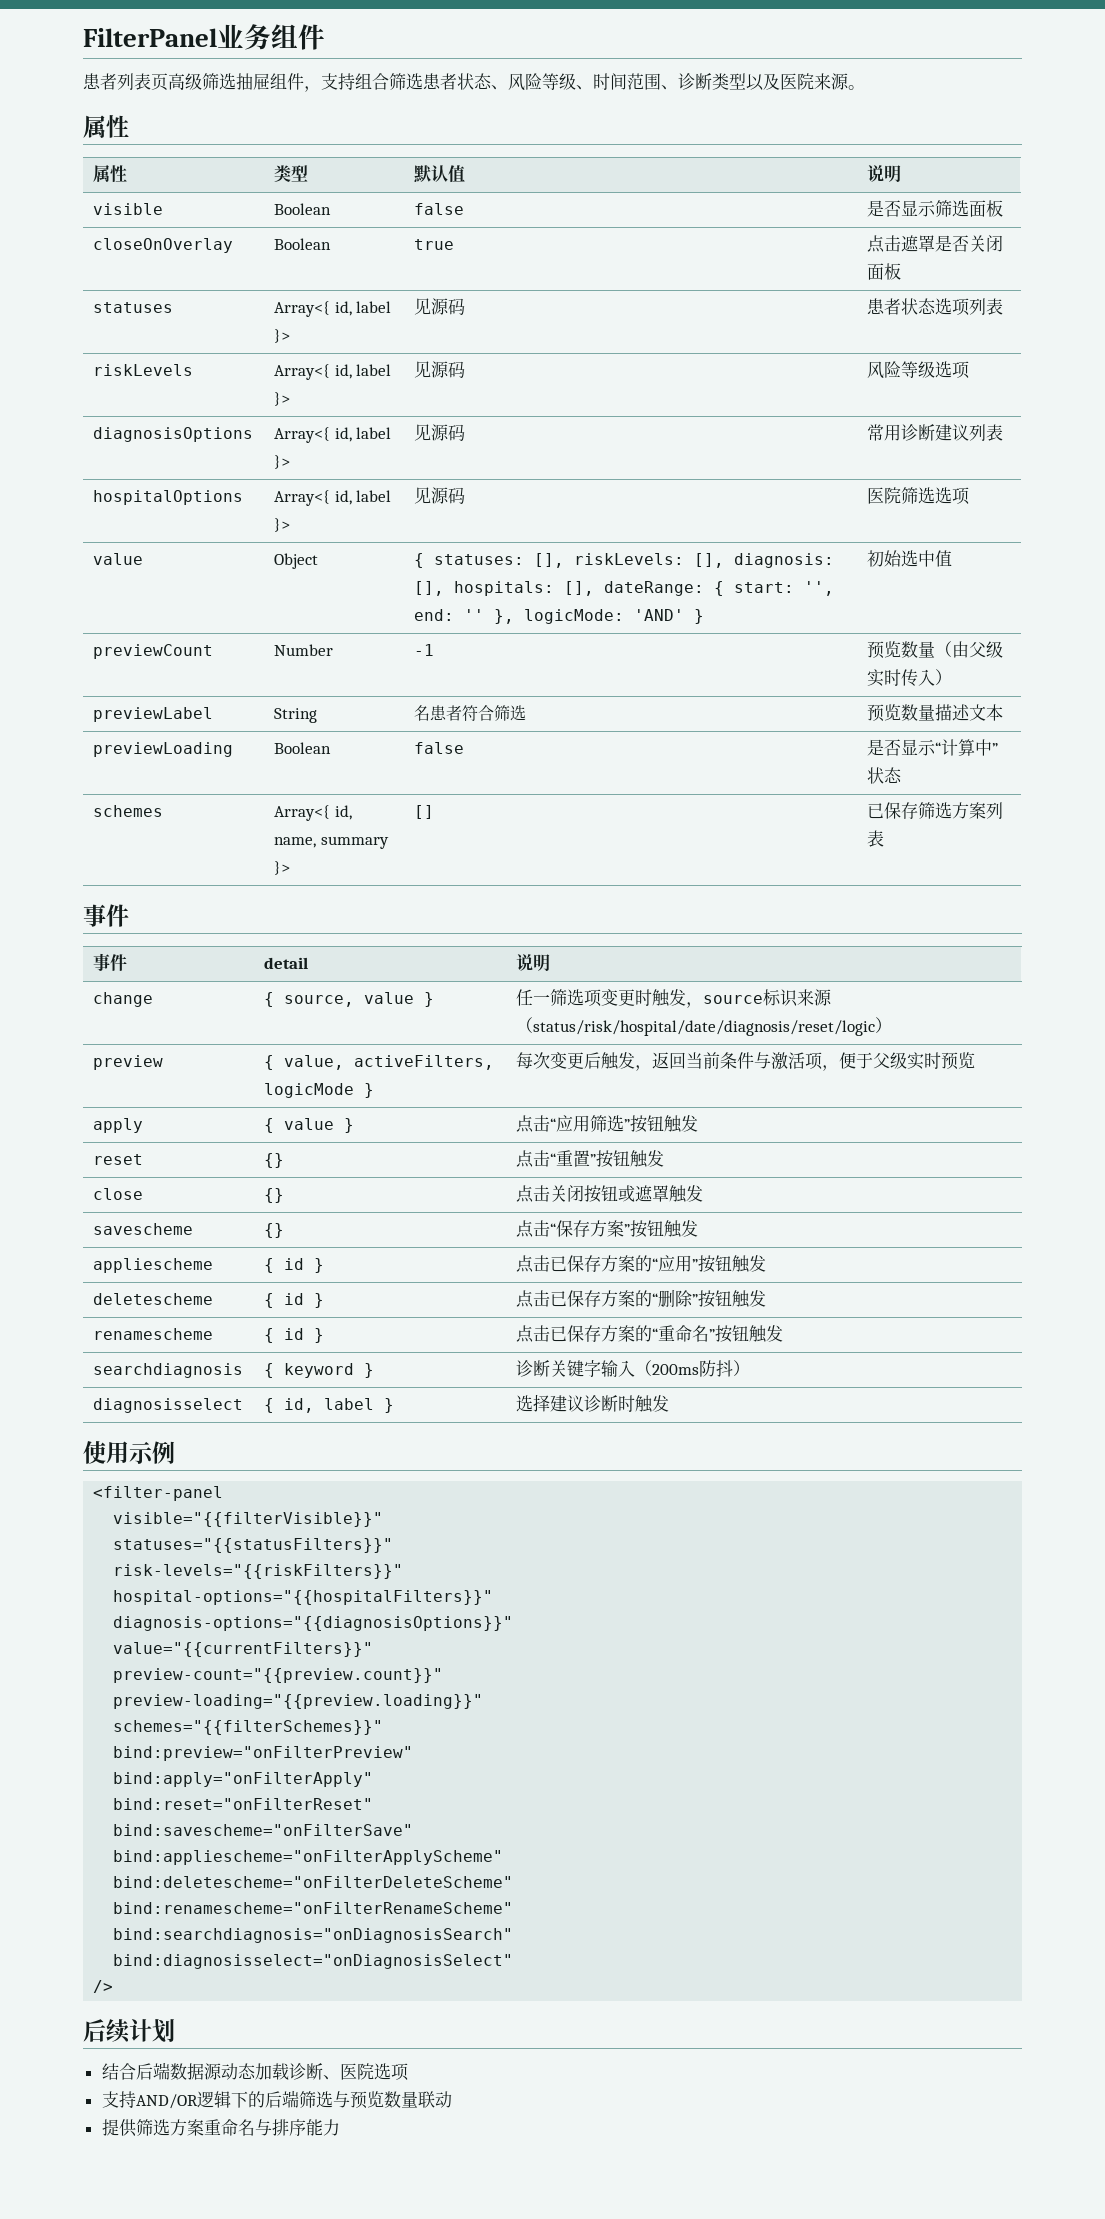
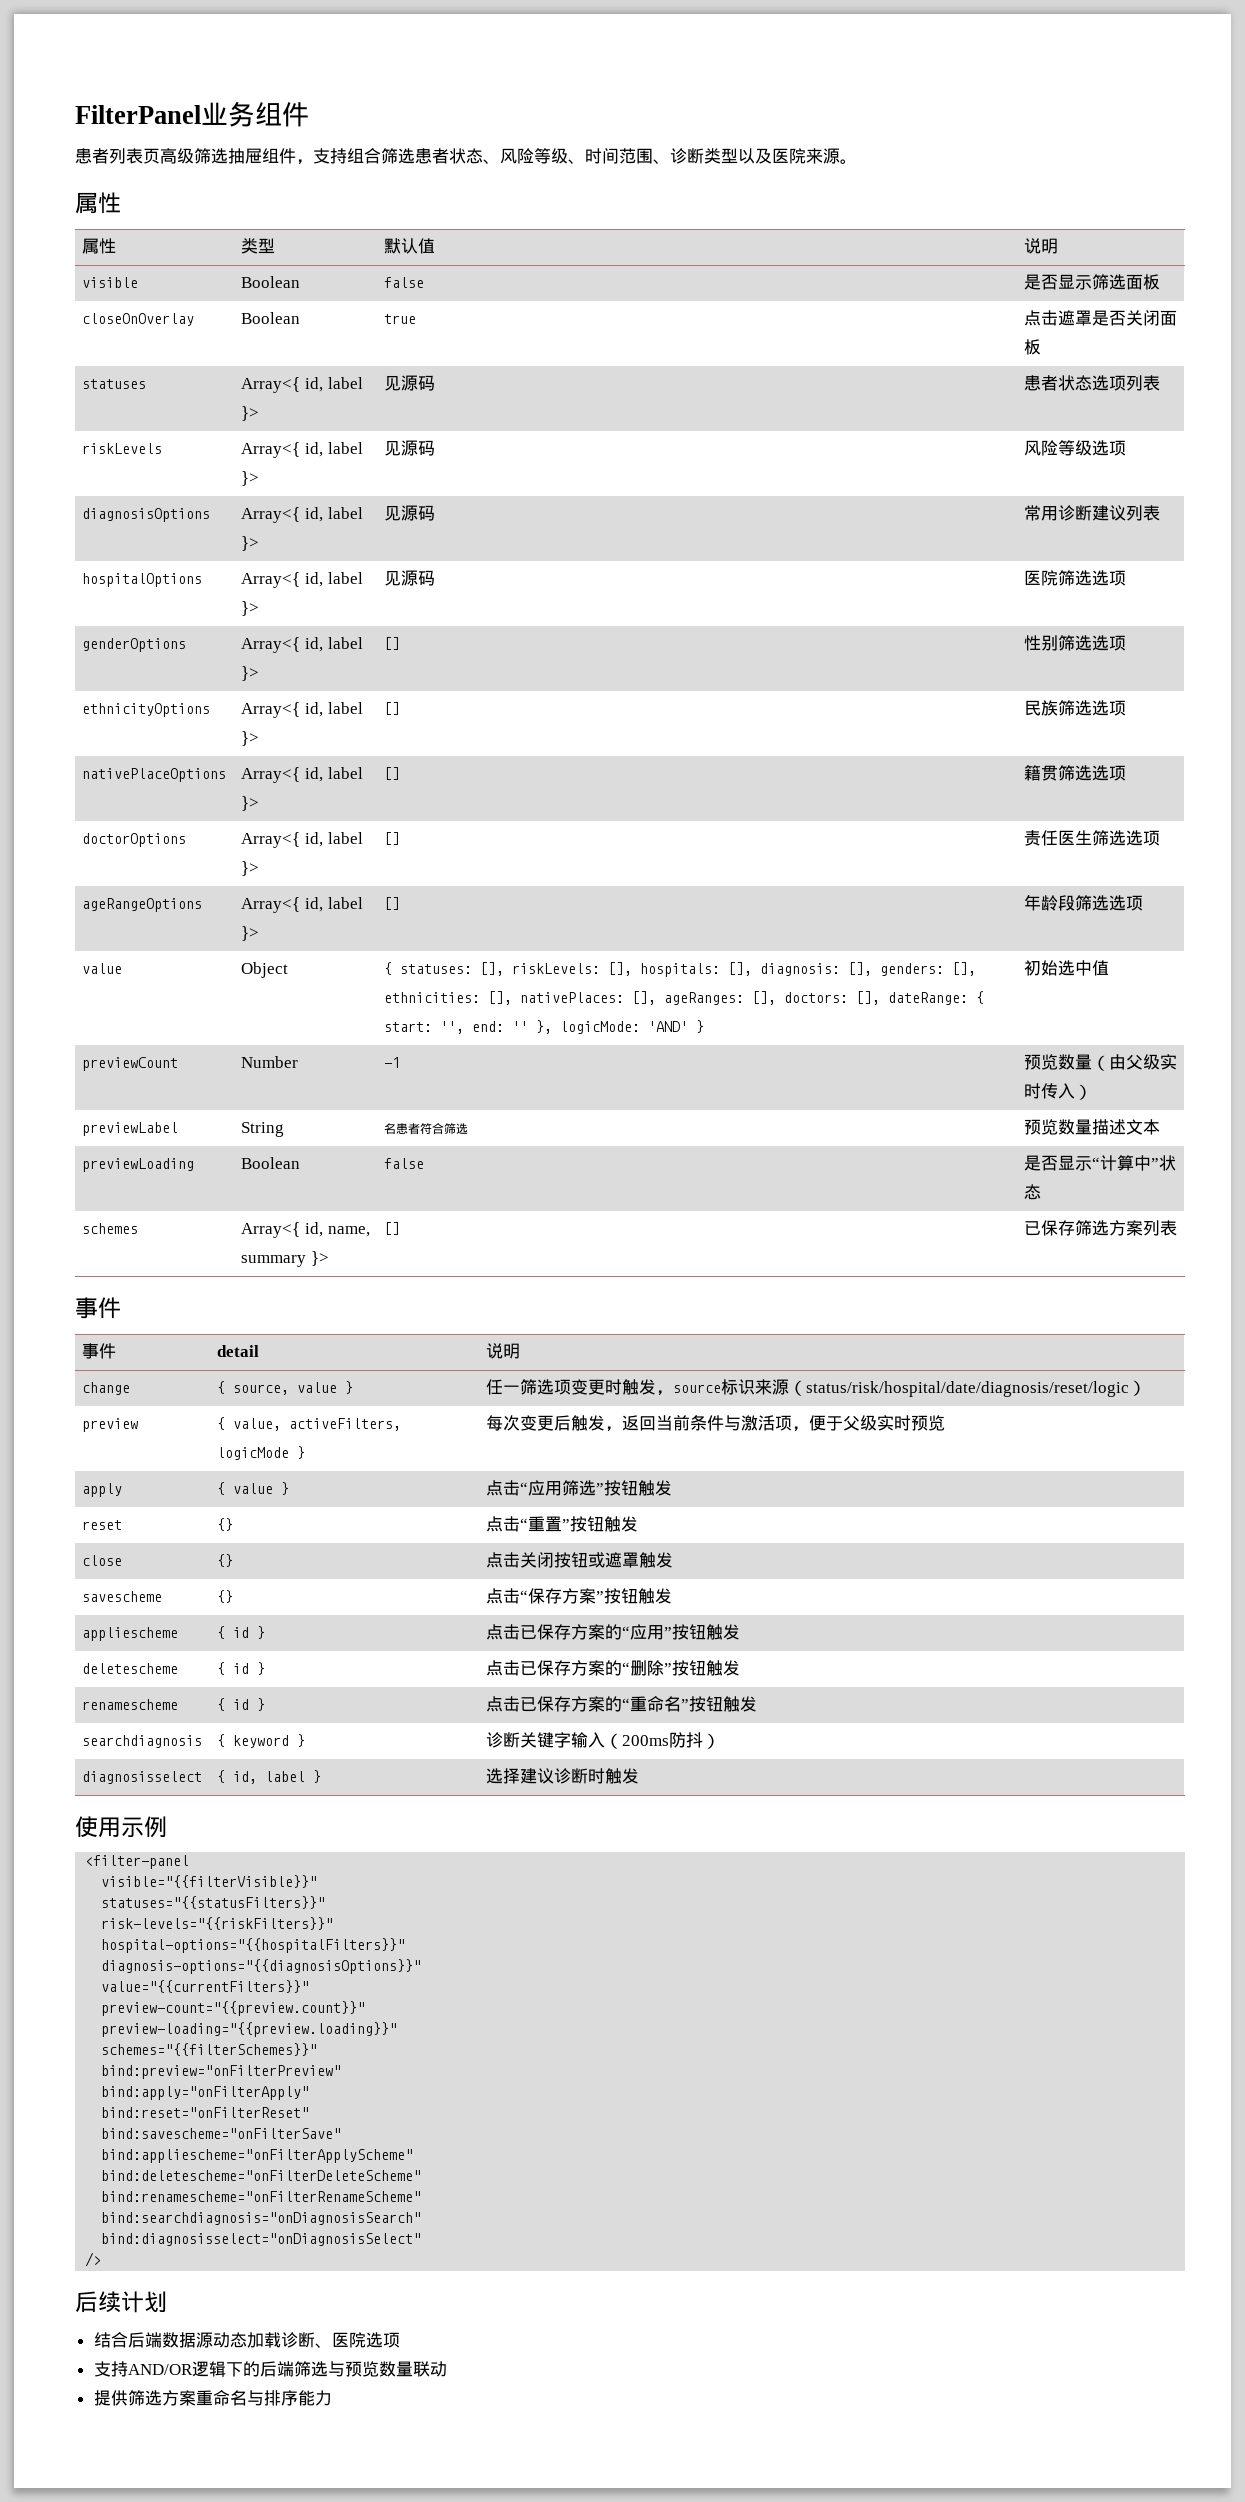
+ genderOptions | Array<{ id, label }> | [] | 性别筛选选项
+ ethnicityOptions | Array<{ id, label }> | [] | 民族筛选选项
+ nativePlaceOptions | Array<{ id, label }> | [] | 籍贯筛选选项
+ doctorOptions | Array<{ id, label }> | [] | 责任医生筛选选项
+ ageRangeOptions | Array<{ id, label }> | [] | 年龄段筛选选项
- value | Object | { statuses: [], riskLevels: [], diagnosis: [], hospitals: [], dateRange: { start: '', end: '' }, logicMode: 'AND' } | 初始选中值
+ value | Object | { statuses: [], riskLevels: [], hospitals: [], diagnosis: [], genders: [], ethnicities: [], nativePlaces: [], ageRanges: [], doctors: [], dateRange: { start: '', end: '' }, logicMode: 'AND' } | 初始选中值

